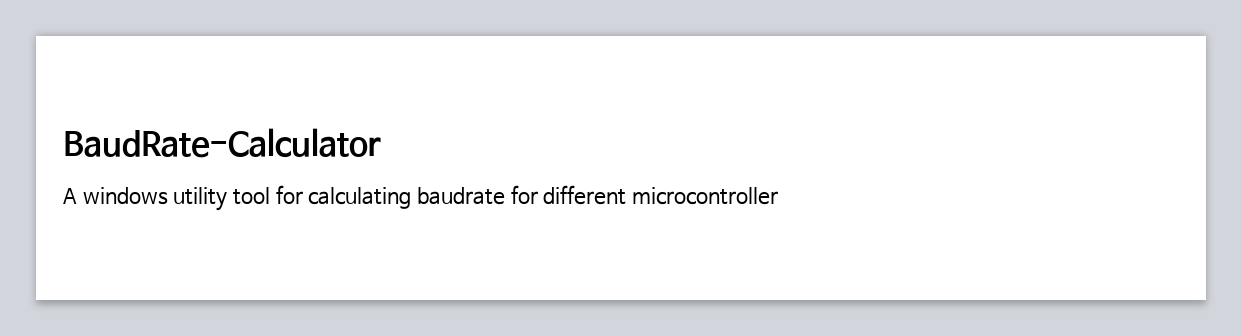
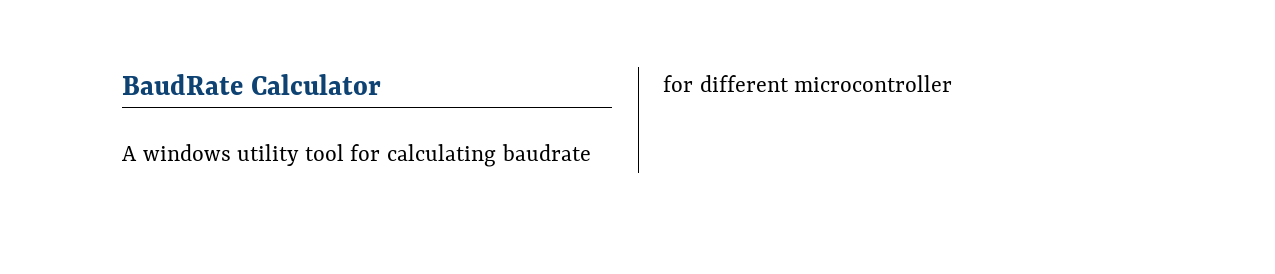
- BaudRate-Calculator
+ BaudRate Calculator

